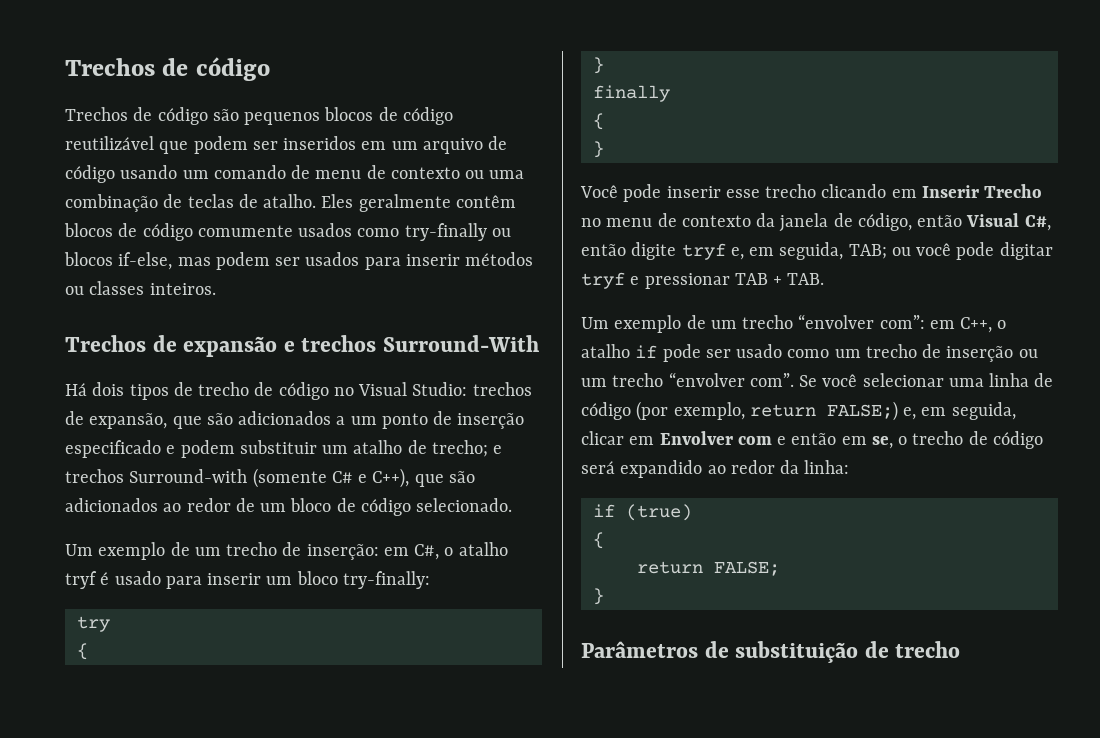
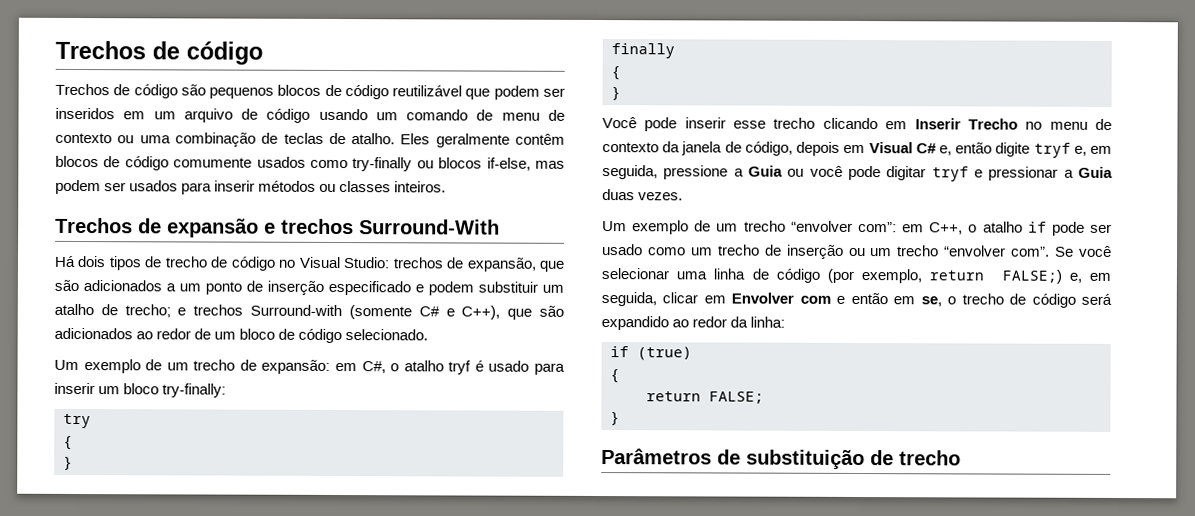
- Um exemplo de um trecho de inserção: em C#, o atalho tryf é usado para inserir um bloco try-finally:
+ Um exemplo de um trecho de expansão: em C#, o atalho tryf é usado para inserir um bloco try-finally:
- Você pode inserir esse trecho clicando em Inserir Trecho no menu de contexto da janela de código, então Visual C#, então digite tryf e, em seguida, TAB; ou você pode digitar tryf e pressionar TAB + TAB.
+ Você pode inserir esse trecho clicando em Inserir Trecho no menu de contexto da janela de código, depois em Visual C# e, então digite tryf e, em seguida, pressione a Guia ou você pode digitar tryf e pressionar a Guia duas vezes.

